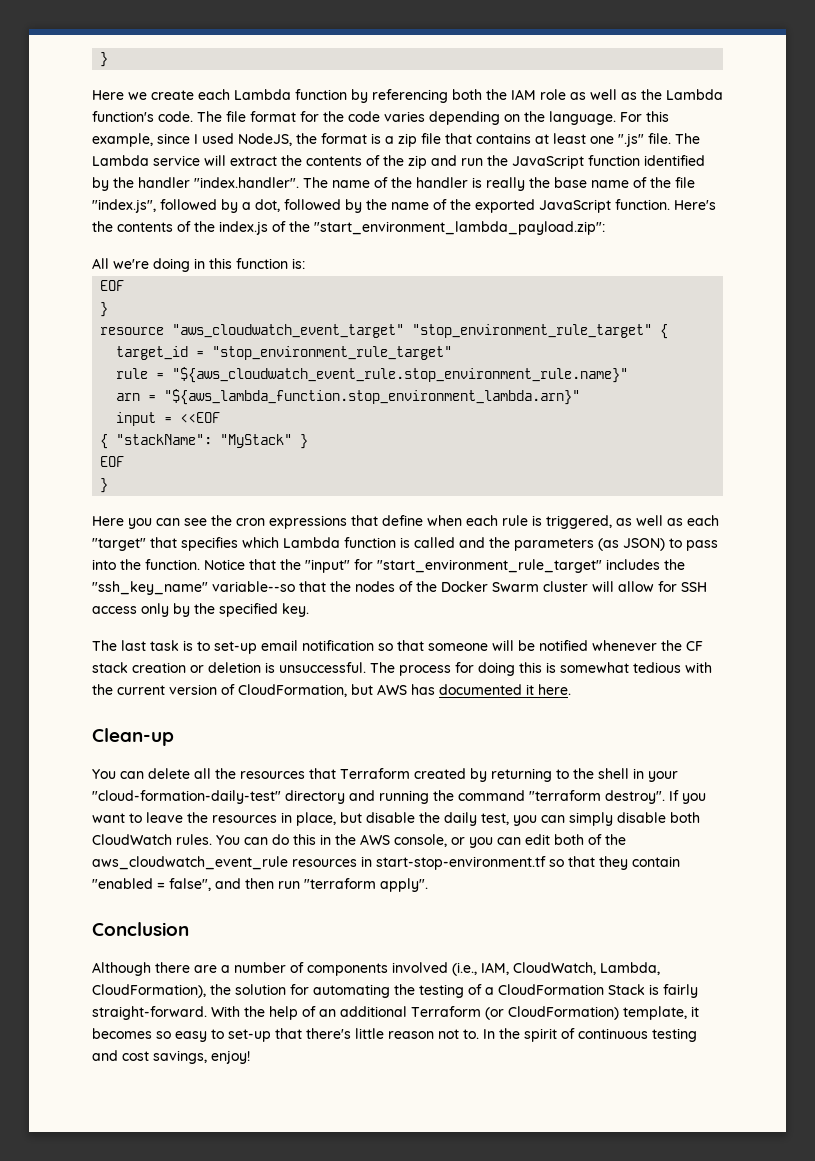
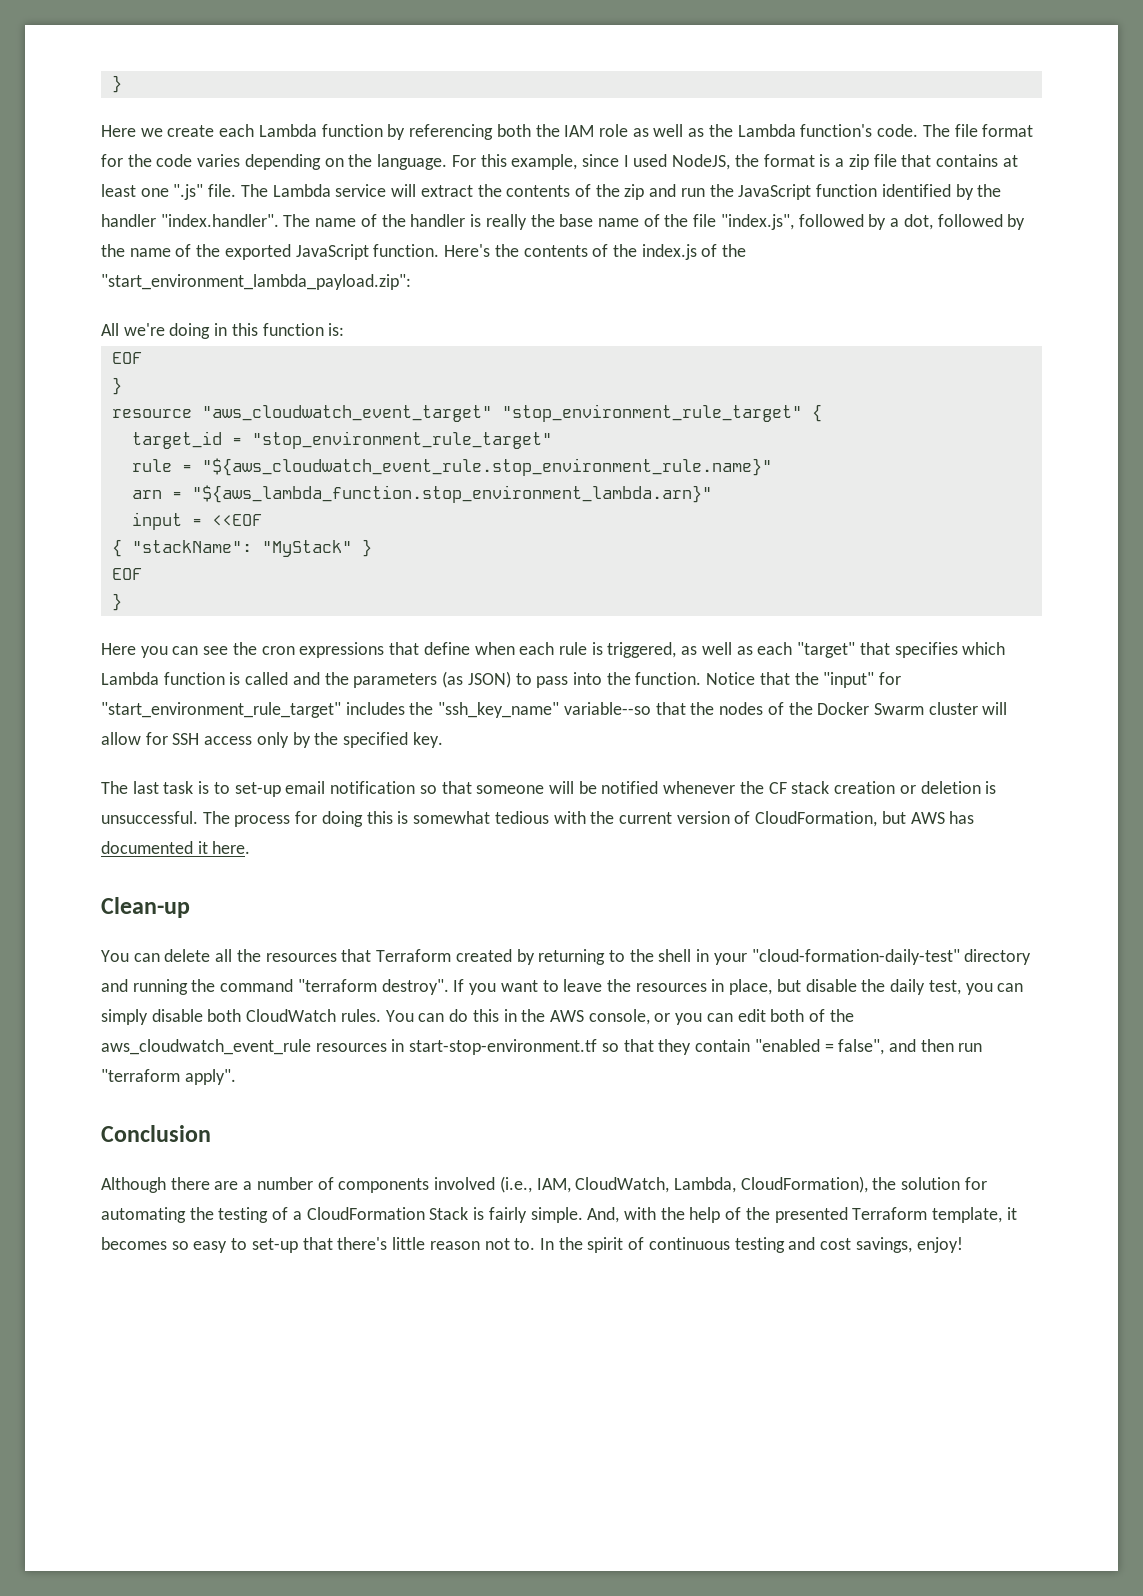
- Although there are a number of components involved (i.e., IAM, CloudWatch, Lambda, CloudFormation), the solution for automating the testing of a CloudFormation Stack is fairly straight-forward. With the help of an additional Terraform (or CloudFormation) template, it becomes so easy to set-up that there's little reason not to.
+ Although there are a number of components involved (i.e., IAM, CloudWatch, Lambda, CloudFormation), the solution for automating the testing of a CloudFormation Stack is fairly simple. And, with the help of the presented Terraform template, it becomes so easy to set-up that there's little reason not to.

